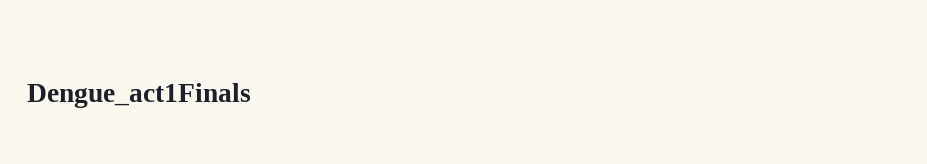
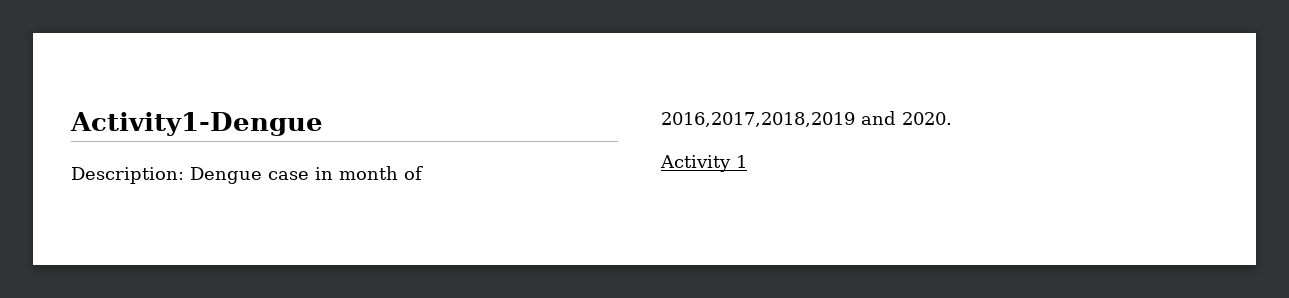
- Dengue_act1Finals
+ Activity1-Dengue
+ Description: Dengue case in month of 2016,2017,2018,2019 and 2020.
+ Activity 1

